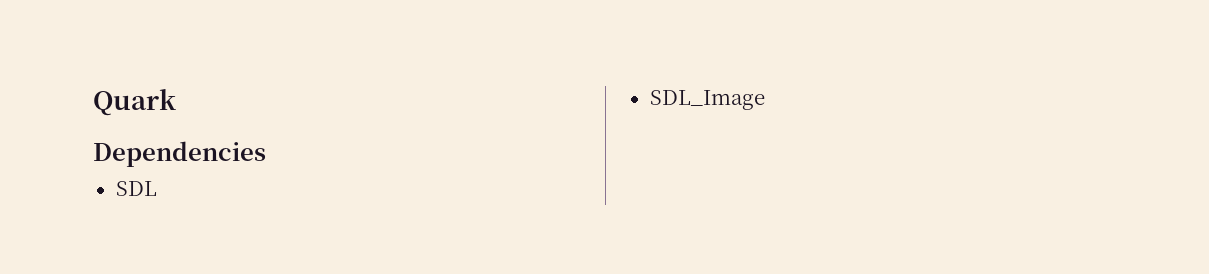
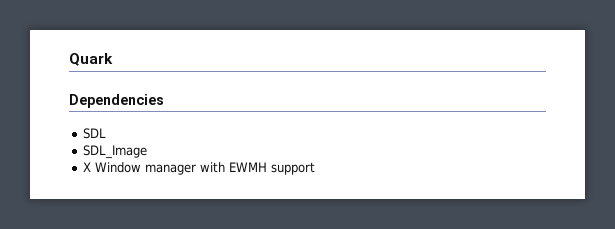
+ X Window manager with EWMH support

